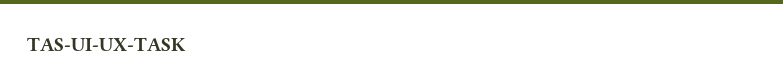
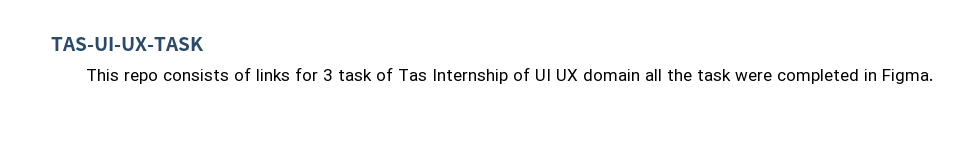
+ This repo consists of links for 3 task of Tas Internship of UI UX domain all the task were completed in Figma.

